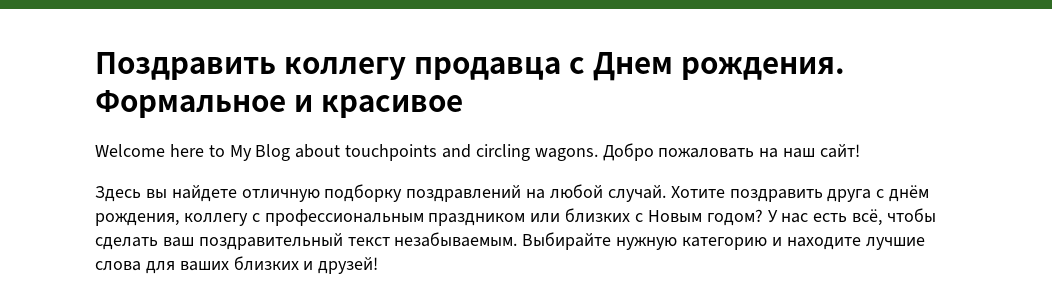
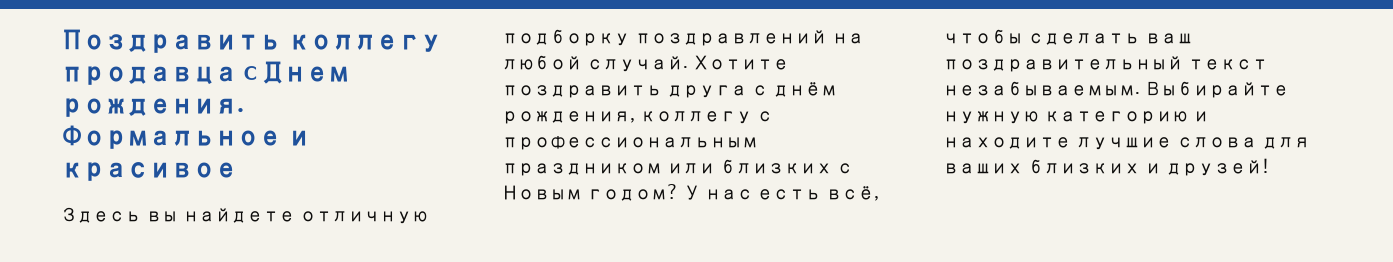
- Welcome here to My Blog about touchpoints and circling wagons. Добро пожаловать на наш сайт!

